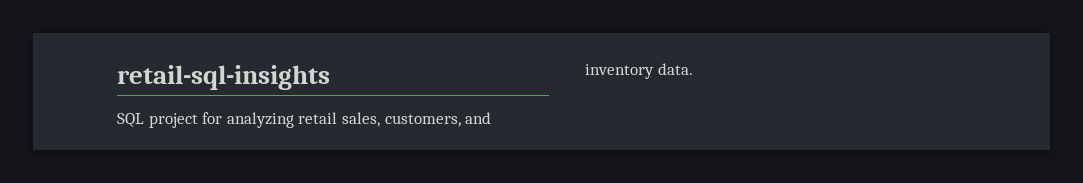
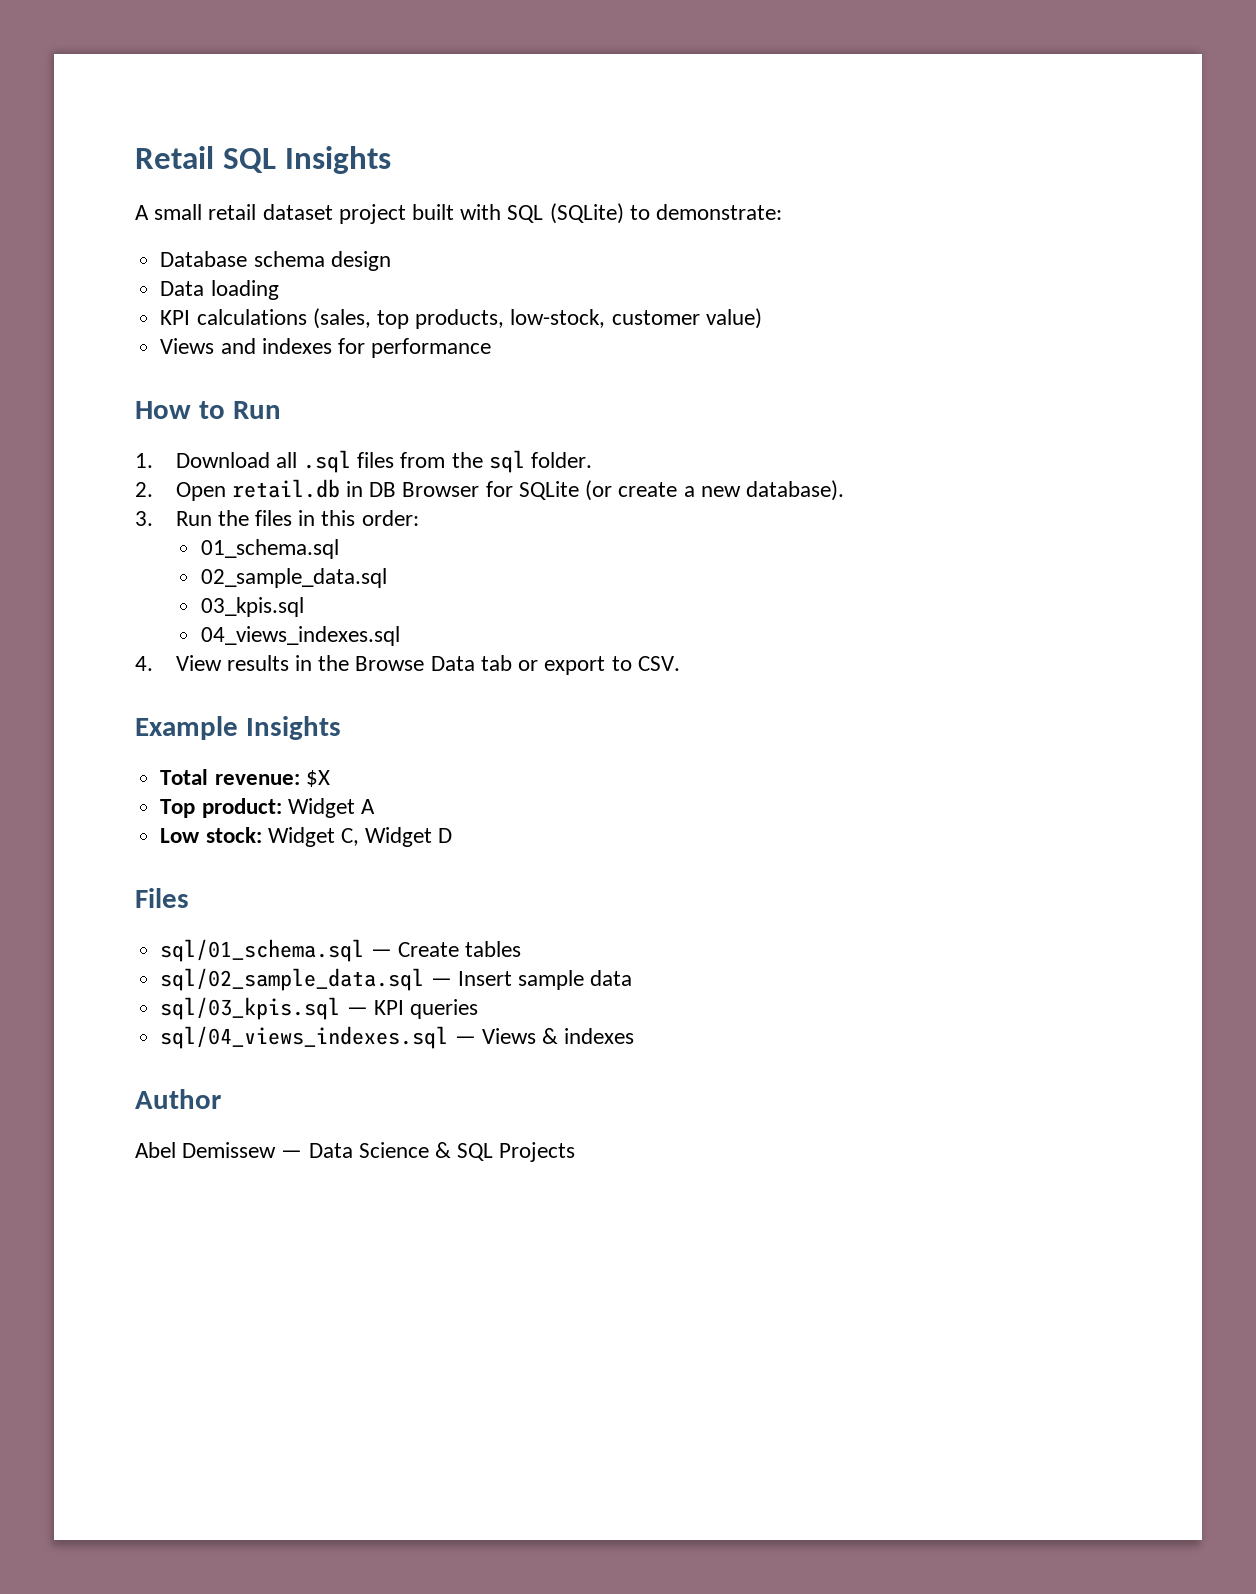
- retail-sql-insights
- SQL project for analyzing retail sales, customers, and inventory data.
+ Retail SQL Insights
+ A small retail dataset project built with SQL (SQLite) to demonstrate:
+ Database schema design
+ Data loading
+ KPI calculations (sales, top products, low-stock, customer value)
+ Views and indexes for performance
+ How to Run
+ 1. Download all .sql files from the sql folder.
+ 2. Open retail.db in DB Browser for SQLite (or create a new database).
+ 3. Run the files in this order:
+ 01_schema.sql
+ 02_sample_data.sql
+ 03_kpis.sql
+ 04_views_indexes.sql
+ 4. View results in the Browse Data tab or export to CSV.
+ Example Insights
+ Total revenue: $X
+ Top product: Widget A
+ Low stock: Widget C, Widget D
+ Files
+ sql/01_schema.sql — Create tables
+ sql/02_sample_data.sql — Insert sample data
+ sql/03_kpis.sql — KPI queries
+ sql/04_views_indexes.sql — Views & indexes
+ Author
+ Abel Demissew — Data Science & SQL Projects

